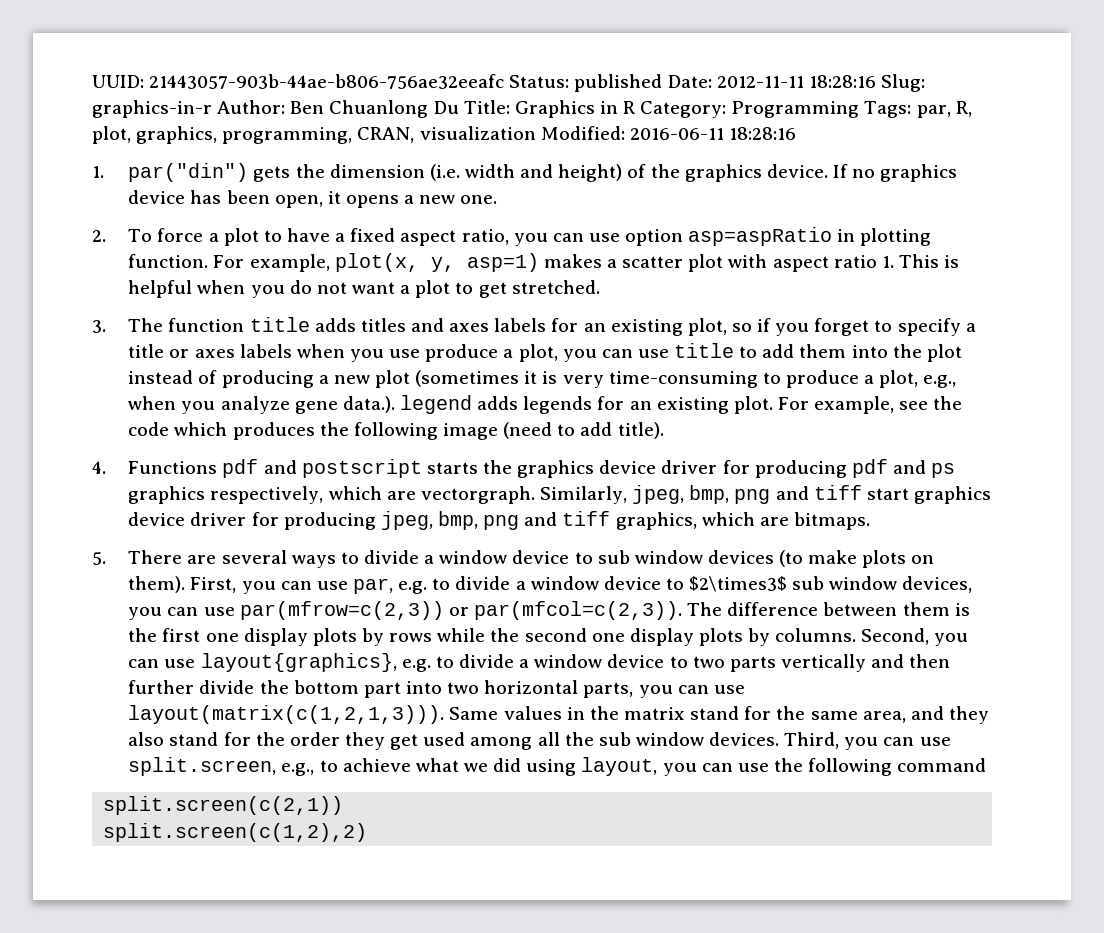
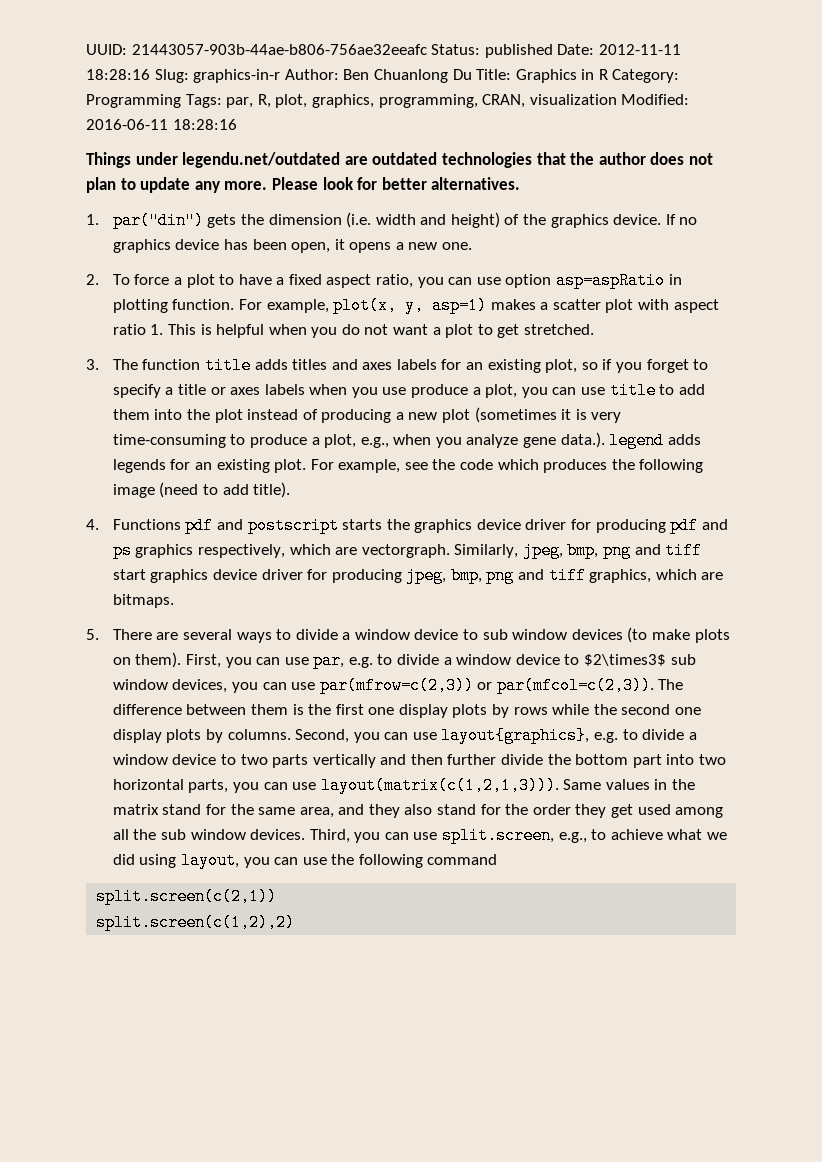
+ Things under legendu.net/outdated are outdated technologies that the author does not plan to update any more. Please look for better alternatives.

